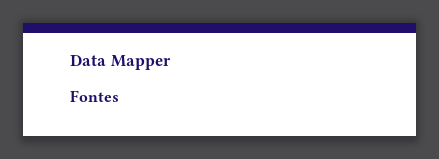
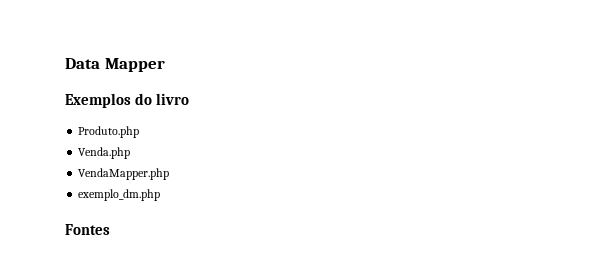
+ Exemplos do livro
+ Produto.php
+ Venda.php
+ VendaMapper.php
+ exemplo_dm.php

